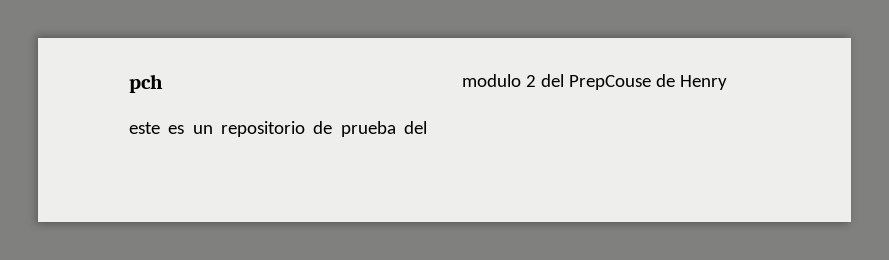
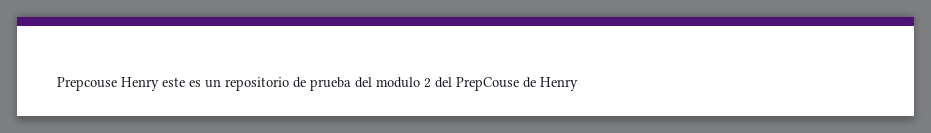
- pch
- este es un repositorio de prueba del modulo 2 del PrepCouse de Henry
+ Prepcouse Henry este es un repositorio de prueba del modulo 2 del PrepCouse de Henry

